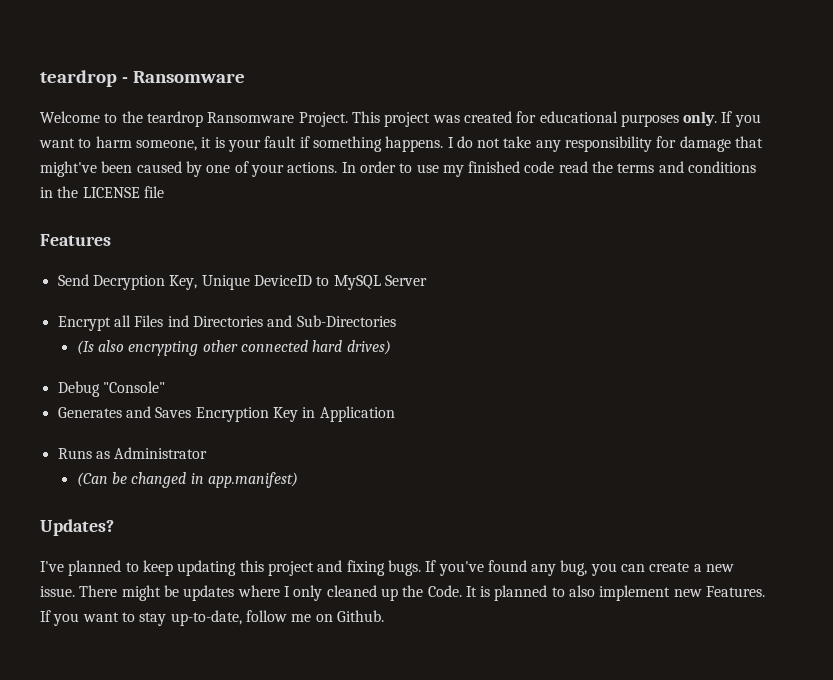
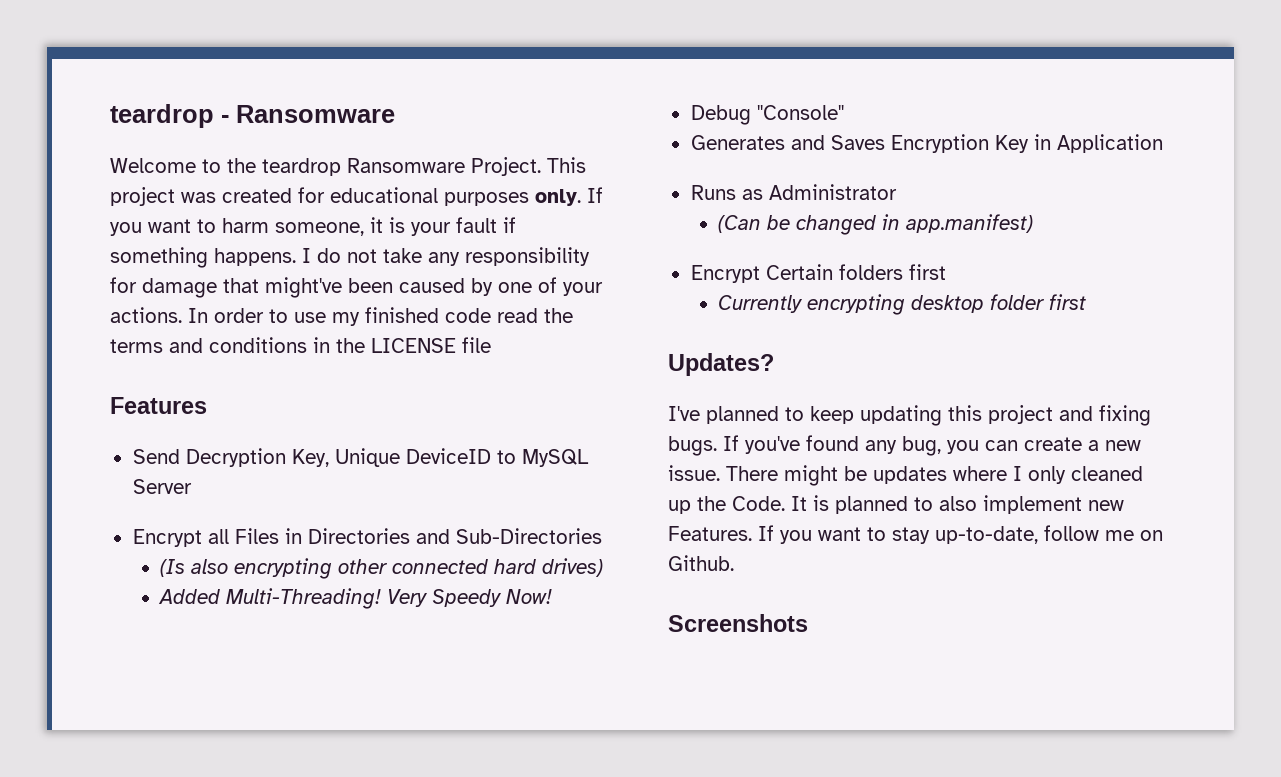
- Encrypt all Files ind Directories and Sub-Directories
+ Encrypt all Files in Directories and Sub-Directories
+ Added Multi-Threading! Very Speedy Now!
+ Encrypt Certain folders first
+ Currently encrypting desktop folder first
+ Screenshots

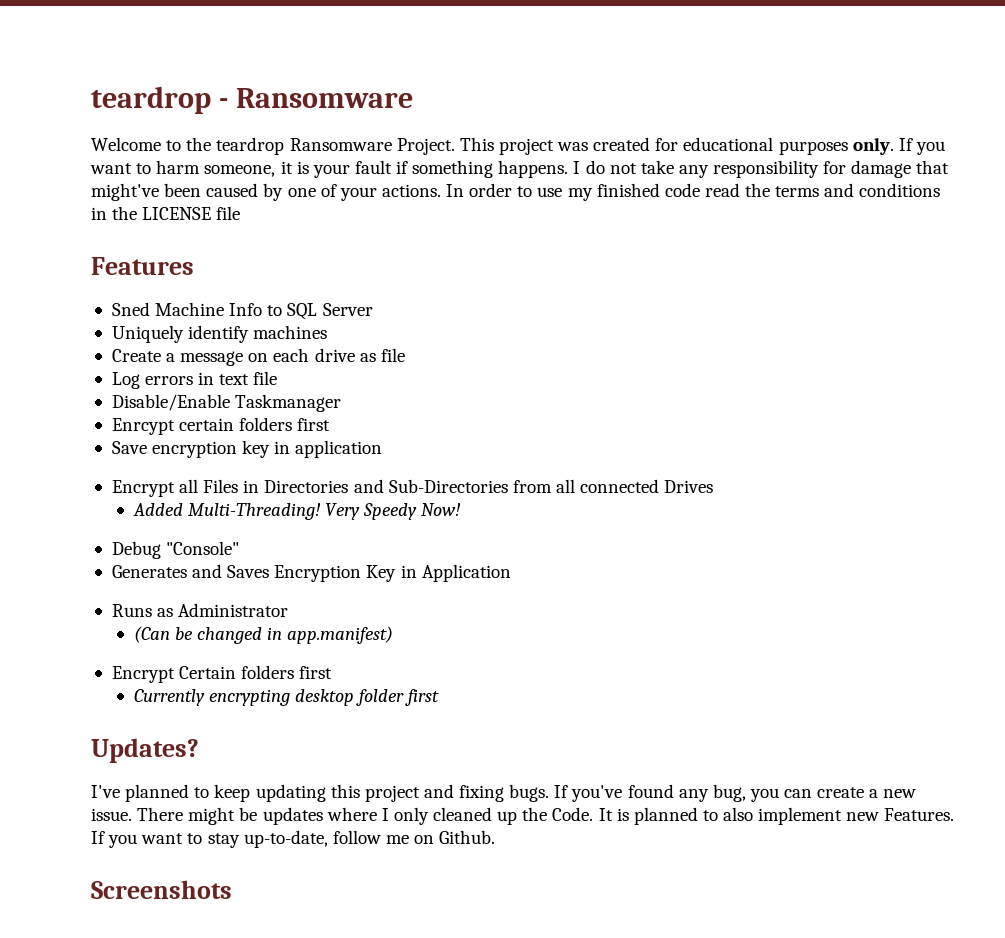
- Send Decryption Key, Unique DeviceID to MySQL Server
+ Sned Machine Info to SQL Server
+ Uniquely identify machines
+ Create a message on each drive as file
+ Log errors in text file
+ Disable/Enable Taskmanager
+ Enrcypt certain folders first
+ Save encryption key in application
- Encrypt all Files in Directories and Sub-Directories
- (Is also encrypting other connected hard drives)
+ Encrypt all Files in Directories and Sub-Directories from all connected Drives

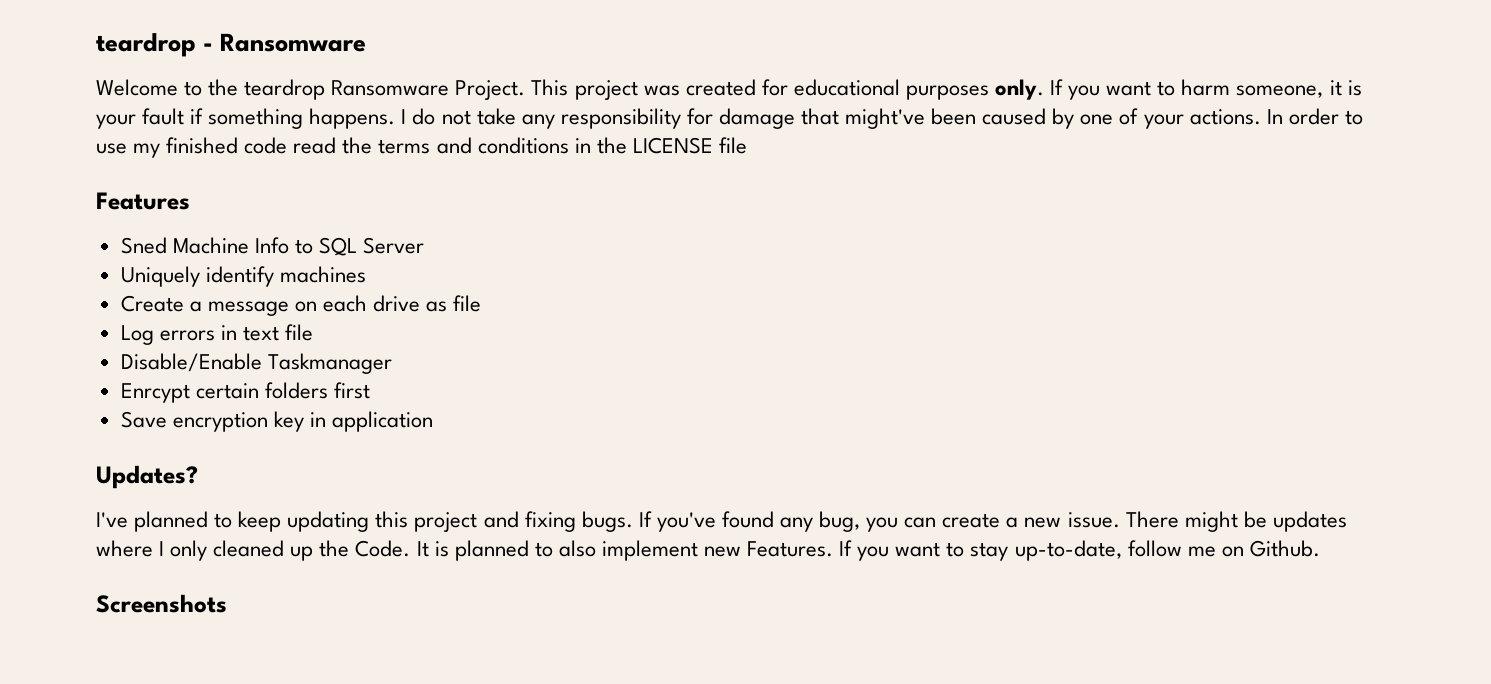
- Encrypt all Files in Directories and Sub-Directories from all connected Drives
- Added Multi-Threading! Very Speedy Now!
- Debug "Console"
- Generates and Saves Encryption Key in Application
- Runs as Administrator
- (Can be changed in app.manifest)
- Encrypt Certain folders first
- Currently encrypting desktop folder first

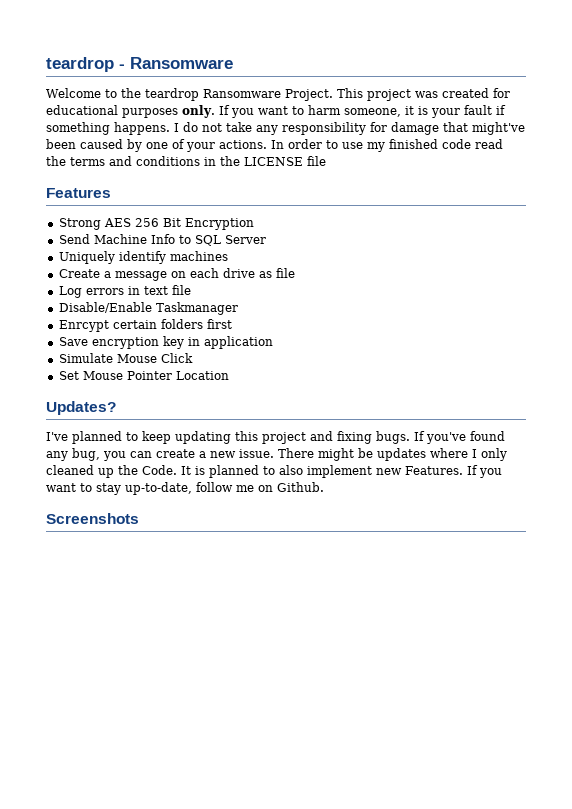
- Sned Machine Info to SQL Server
+ Strong AES 256 Bit Encryption
+ Send Machine Info to SQL Server
+ Simulate Mouse Click
+ Set Mouse Pointer Location

